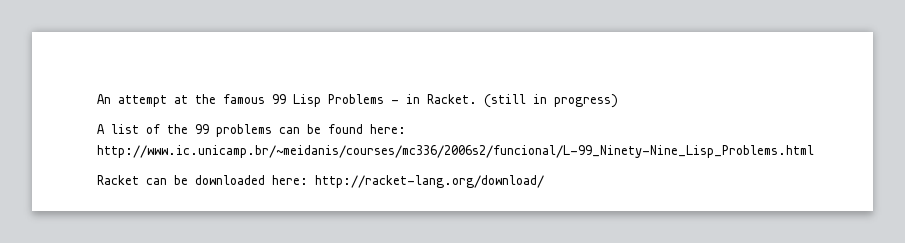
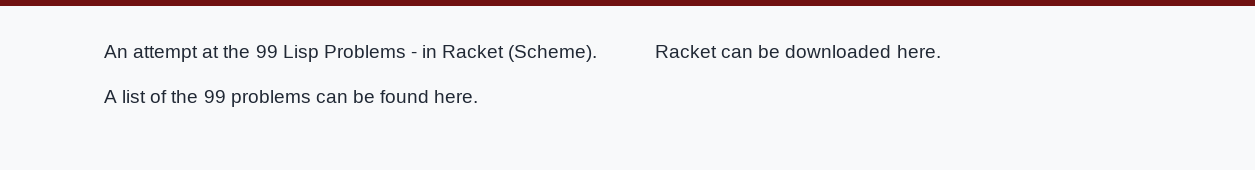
- An attempt at the famous 99 Lisp Problems - in Racket. (still in progress)
+ An attempt at the 99 Lisp Problems - in Racket (Scheme).
- A list of the 99 problems can be found here: http://www.ic.unicamp.br/~meidanis/courses/mc336/2006s2/funcional/L-99_Ninety-Nine_Lisp_Problems.html
+ A list of the 99 problems can be found here.
- Racket can be downloaded here: http://racket-lang.org/download/
+ Racket can be downloaded here.

